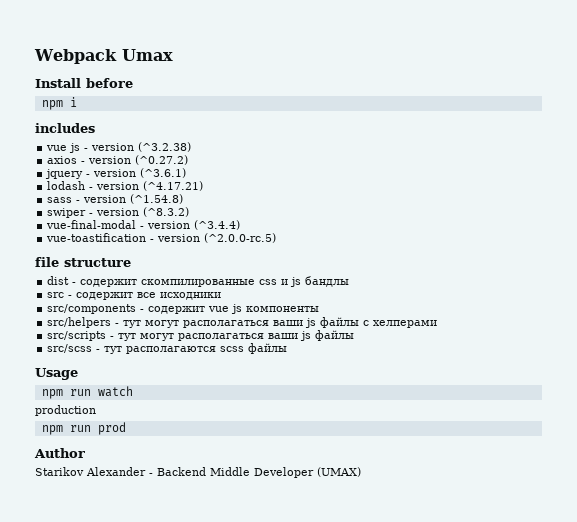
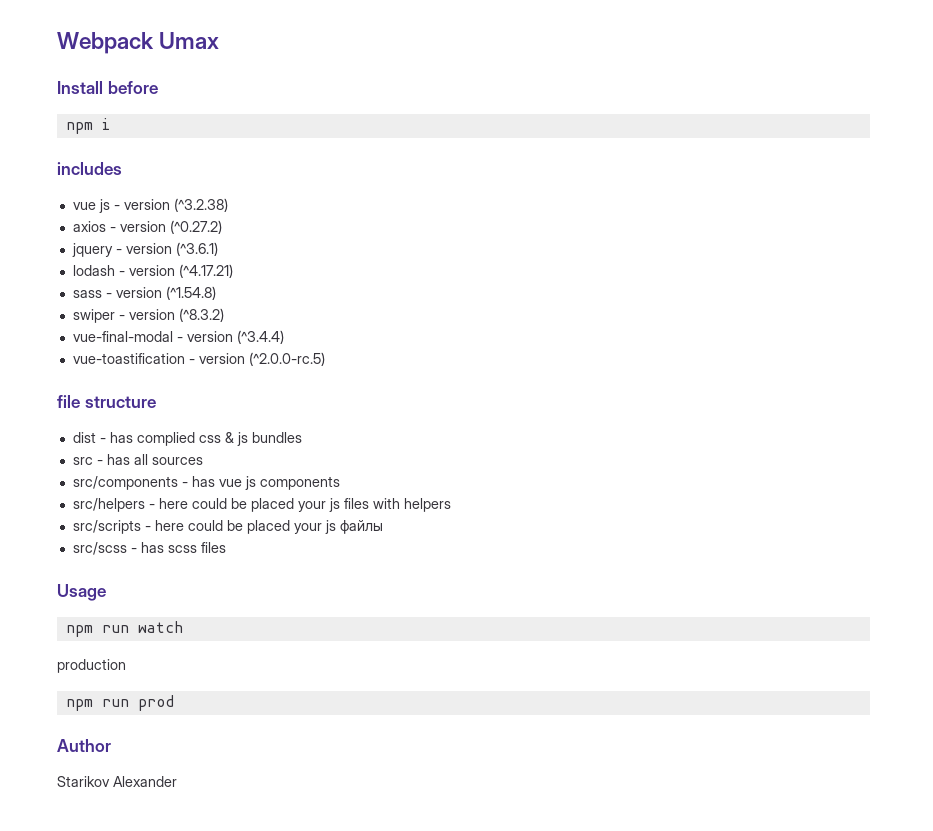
- dist - содержит скомпилированные css и js бандлы
+ dist - has complied css & js bundles
- src - содержит все исходники
+ src - has all sources
- src/components - содержит vue js компоненты
+ src/components - has vue js components
- src/helpers - тут могут располагаться ваши js файлы с хелперами
- src/scripts - тут могут располагаться ваши js файлы
+ src/helpers - here could be placed your js files with helpers
+ src/scripts - here could be placed your js файлы
- src/scss - тут располагаются scss файлы
+ src/scss - has scss files
- Starikov Alexander - Backend Middle Developer (UMAX)
+ Starikov Alexander

